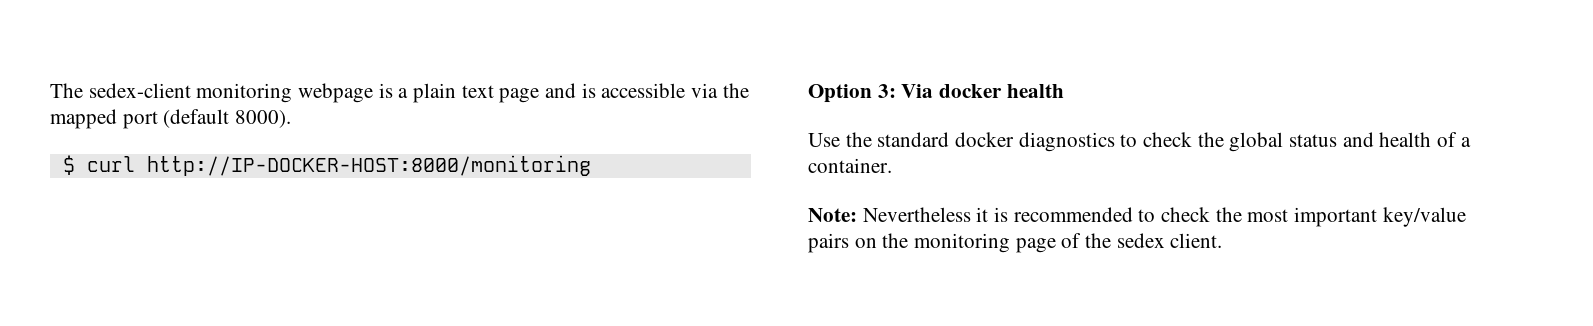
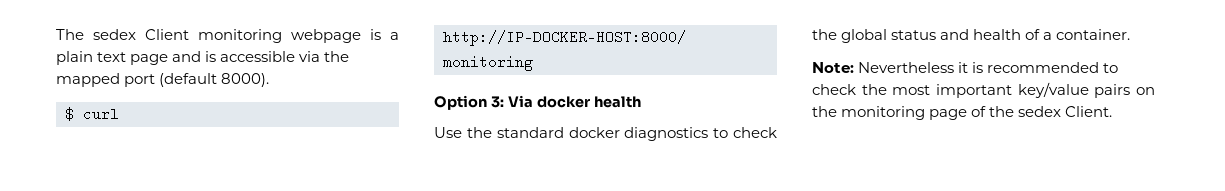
- The sedex-client monitoring webpage is a plain text page and is accessible via the mapped port (default 8000).
+ The sedex Client monitoring webpage is a plain text page and is accessible via the mapped port (default 8000).
- Note: Nevertheless it is recommended to check the most important key/value pairs on the monitoring page of the sedex client.
+ Note: Nevertheless it is recommended to check the most important key/value pairs on the monitoring page of the sedex Client.

